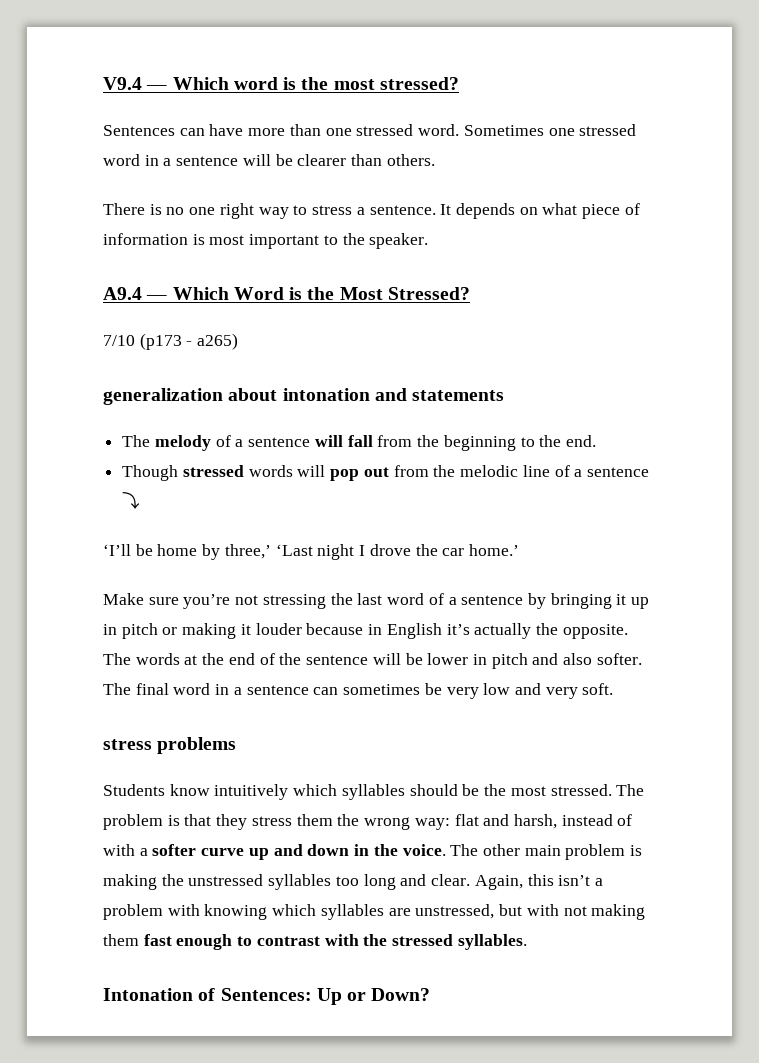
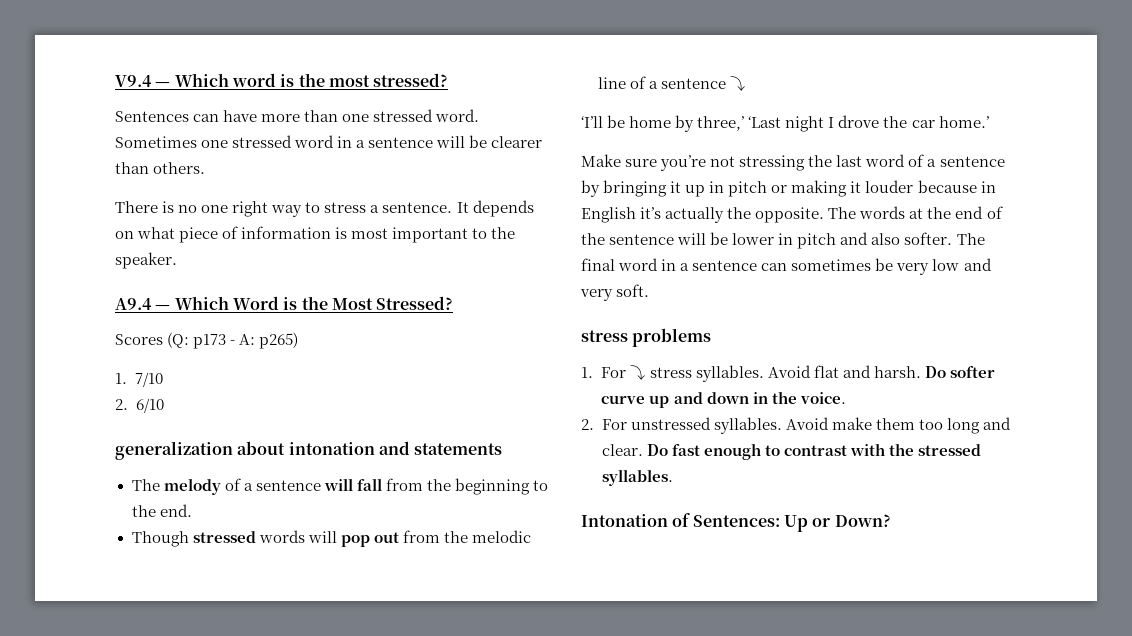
- 7/10 (p173 - a265)
+ Scores (Q: p173 - A: p265)
+ 1. 7/10
+ 2. 6/10
- Students know intuitively which syllables should be the most stressed. The problem is that they stress them the wrong way: flat and harsh, instead of with a softer curve up and down in the voice. The other main problem is making the unstressed syllables too long and clear. Again, this isn’t a problem with knowing which syllables are unstressed, but with not making them fast enough to contrast with the stressed syllables.
+ 1. For ⤵ stress syllables. Avoid flat and harsh. Do softer curve up and down in the voice.
+ 2. For unstressed syllables. Avoid make them too long and clear. Do fast enough to contrast with the stressed syllables.

